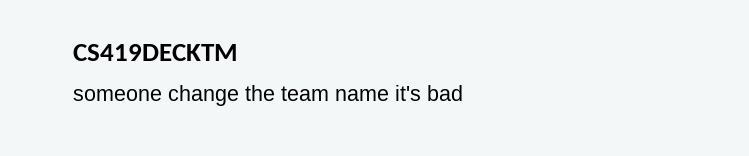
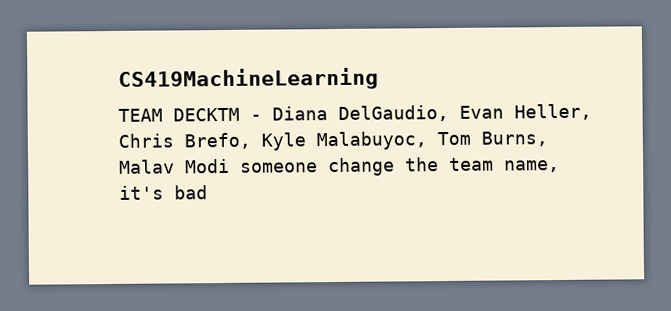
- CS419DECKTM
- someone change the team name it's bad
+ CS419MachineLearning
+ TEAM DECKTM - Diana DelGaudio, Evan Heller, Chris Brefo, Kyle Malabuyoc, Tom Burns, Malav Modi someone change the team name, it's bad

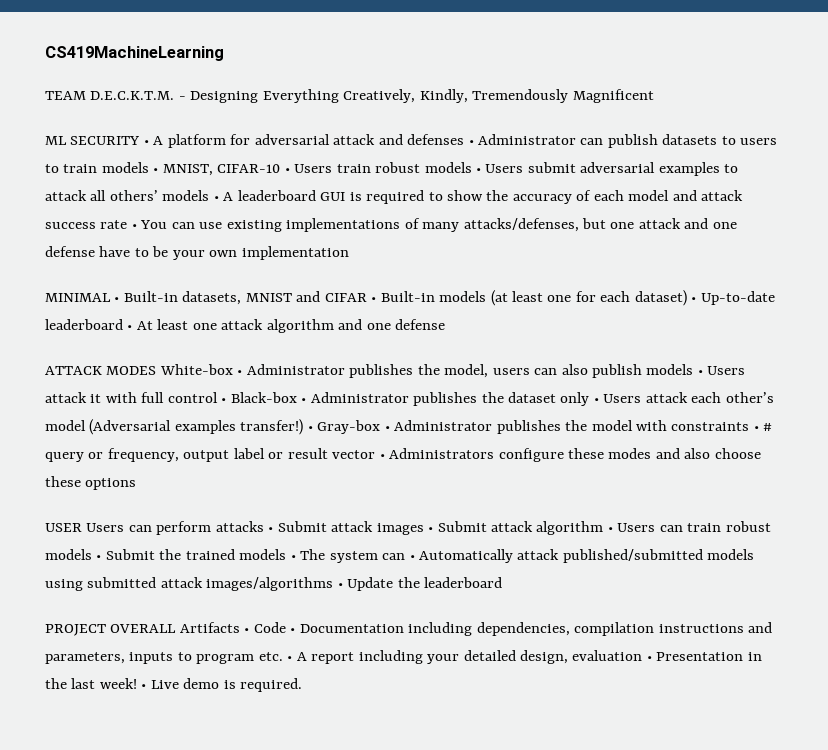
- TEAM DECKTM - Diana DelGaudio, Evan Heller, Chris Brefo, Kyle Malabuyoc, Tom Burns, Malav Modi someone change the team name, it's bad
+ TEAM D.E.C.K.T.M. - Designing Everything Creatively, Kindly, Tremendously Magnificent
+ ML SECURITY • A platform for adversarial attack and defenses • Administrator can publish datasets to users to train models • MNIST, CIFAR-10 • Users train robust models • Users submit adversarial examples to attack all others’ models • A leaderboard GUI is required to show the accuracy of each model and attack success rate • You can use existing implementations of many attacks/defenses, but one attack and one defense have to be your own implementation
+ MINIMAL • Built-in datasets, MNIST and CIFAR • Built-in models (at least one for each dataset) • Up-to-date leaderboard • At least one attack algorithm and one defense
+ ATTACK MODES White-box • Administrator publishes the model, users can also publish models • Users attack it with full control • Black-box • Administrator publishes the dataset only • Users attack each other’s model (Adversarial examples transfer!) • Gray-box • Administrator publishes the model with constraints • # query or frequency, output label or result vector • Administrators configure these modes and also choose these options
+ USER Users can perform attacks • Submit attack images • Submit attack algorithm • Users can train robust models • Submit the trained models • The system can • Automatically attack published/submitted models using submitted attack images/algorithms • Update the leaderboard
+ PROJECT OVERALL Artifacts • Code • Documentation including dependencies, compilation instructions and parameters, inputs to program etc. • A report including your detailed design, evaluation • Presentation in the last week! • Live demo is required.

